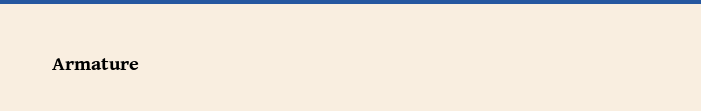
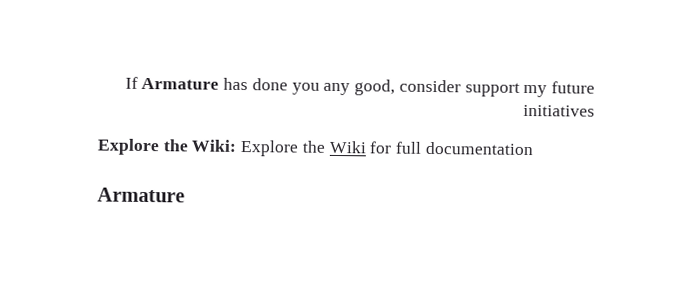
+ If Armature has done you any good, consider support my future initiatives
+ Explore the Wiki: Explore the Wiki for full documentation

